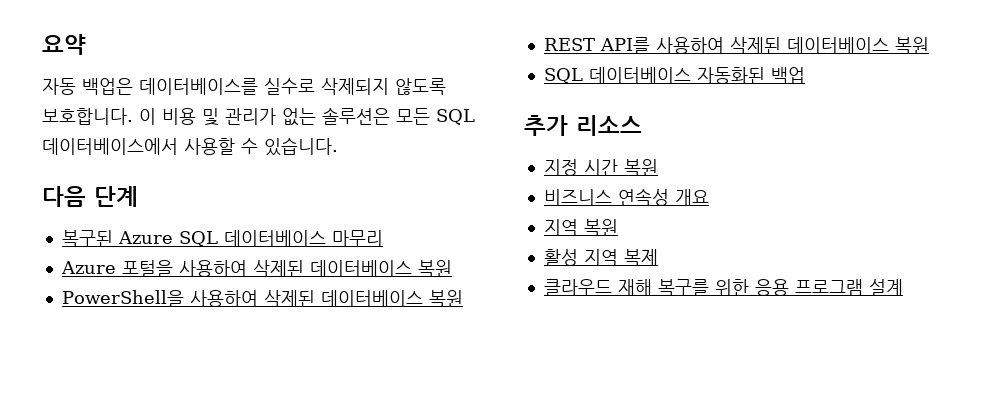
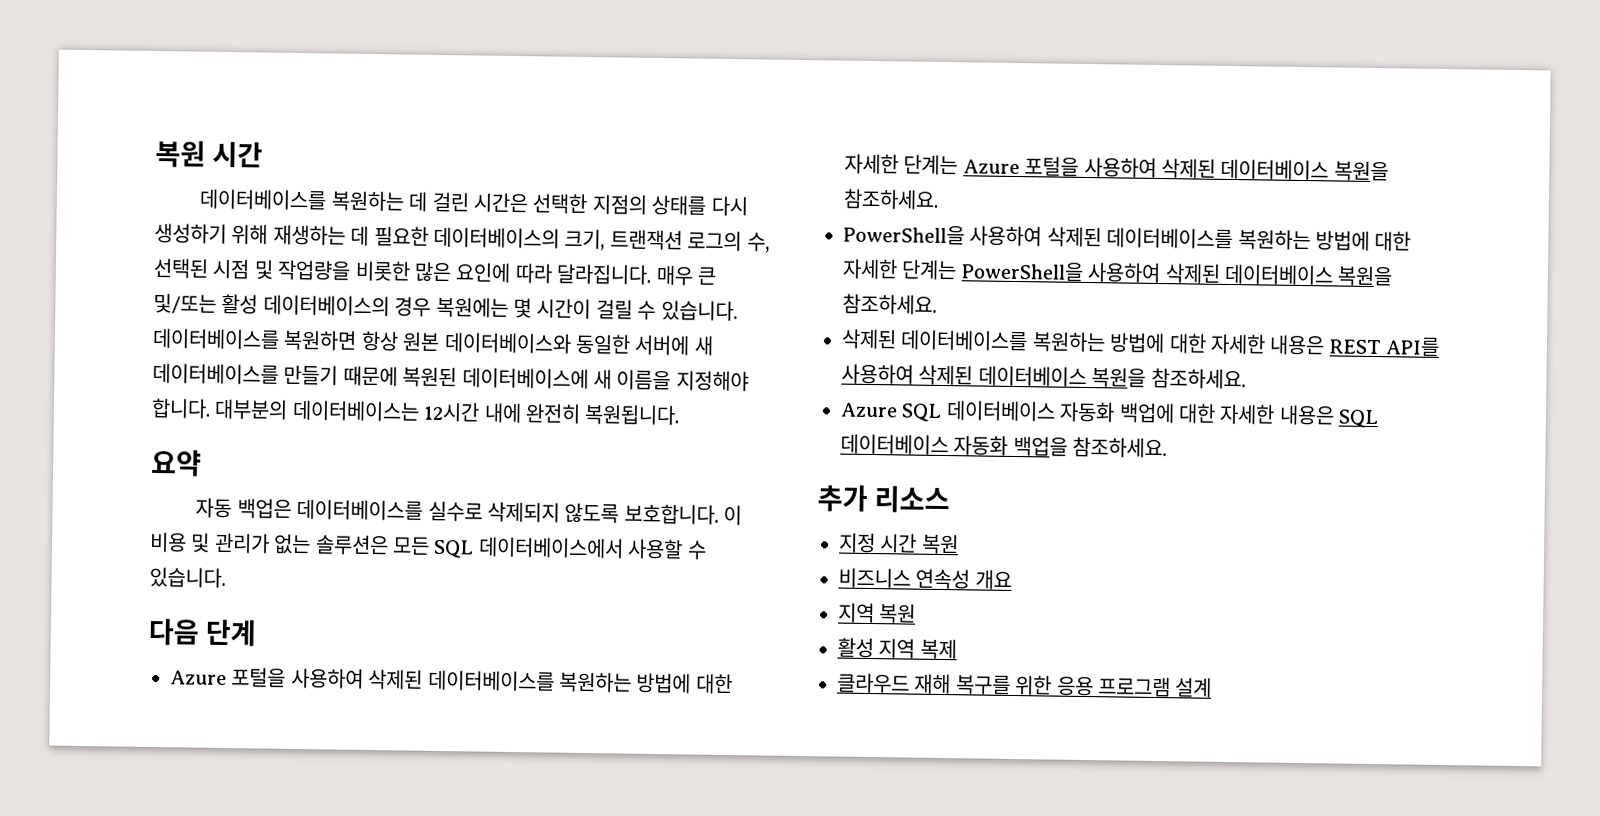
+ 복원 시간
+ 데이터베이스를 복원하는 데 걸린 시간은 선택한 지점의 상태를 다시 생성하기 위해 재생하는 데 필요한 데이터베이스의 크기, 트랜잭션 로그의 수, 선택된 시점 및 작업량을 비롯한 많은 요인에 따라 달라집니다. 매우 큰 및/또는 활성 데이터베이스의 경우 복원에는 몇 시간이 걸릴 수 있습니다. 데이터베이스를 복원하면 항상 원본 데이터베이스와 동일한 서버에 새 데이터베이스를 만들기 때문에 복원된 데이터베이스에 새 이름을 지정해야 합니다. 대부분의 데이터베이스는 12시간 내에 완전히 복원됩니다.
- 복구된 Azure SQL 데이터베이스 마무리
- Azure 포털을 사용하여 삭제된 데이터베이스 복원
- PowerShell을 사용하여 삭제된 데이터베이스 복원
- REST API를 사용하여 삭제된 데이터베이스 복원
- SQL 데이터베이스 자동화된 백업
+ Azure 포털을 사용하여 삭제된 데이터베이스를 복원하는 방법에 대한 자세한 단계는 Azure 포털을 사용하여 삭제된 데이터베이스 복원을 참조하세요.
+ PowerShell을 사용하여 삭제된 데이터베이스를 복원하는 방법에 대한 자세한 단계는 PowerShell을 사용하여 삭제된 데이터베이스 복원을 참조하세요.
+ 삭제된 데이터베이스를 복원하는 방법에 대한 자세한 내용은 REST API를 사용하여 삭제된 데이터베이스 복원을 참조하세요.
+ Azure SQL 데이터베이스 자동화 백업에 대한 자세한 내용은 SQL 데이터베이스 자동화 백업을 참조하세요.

